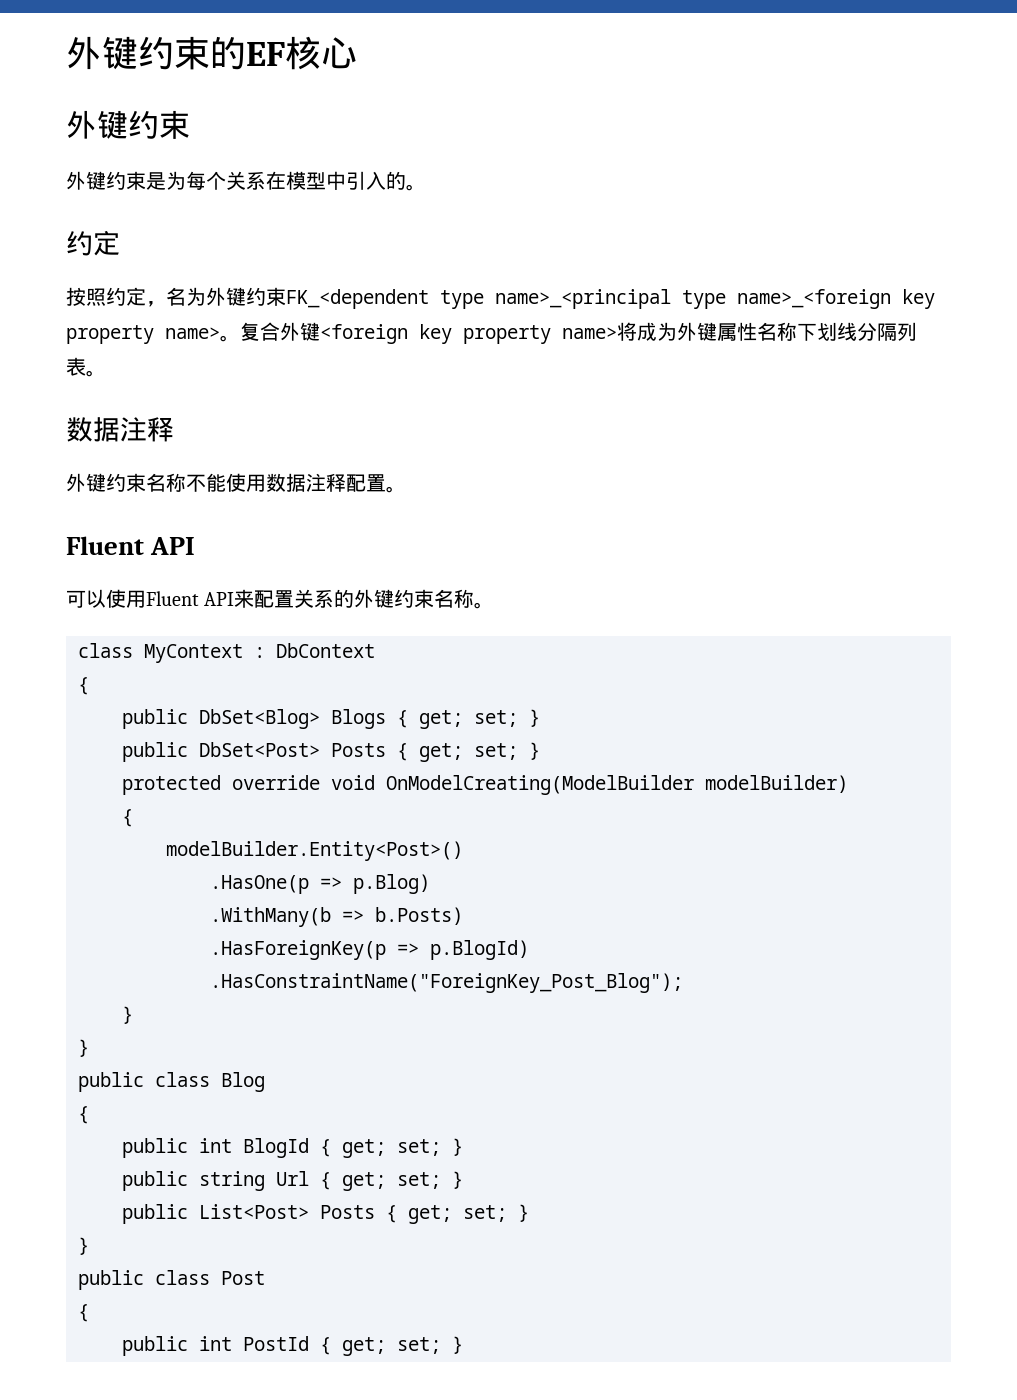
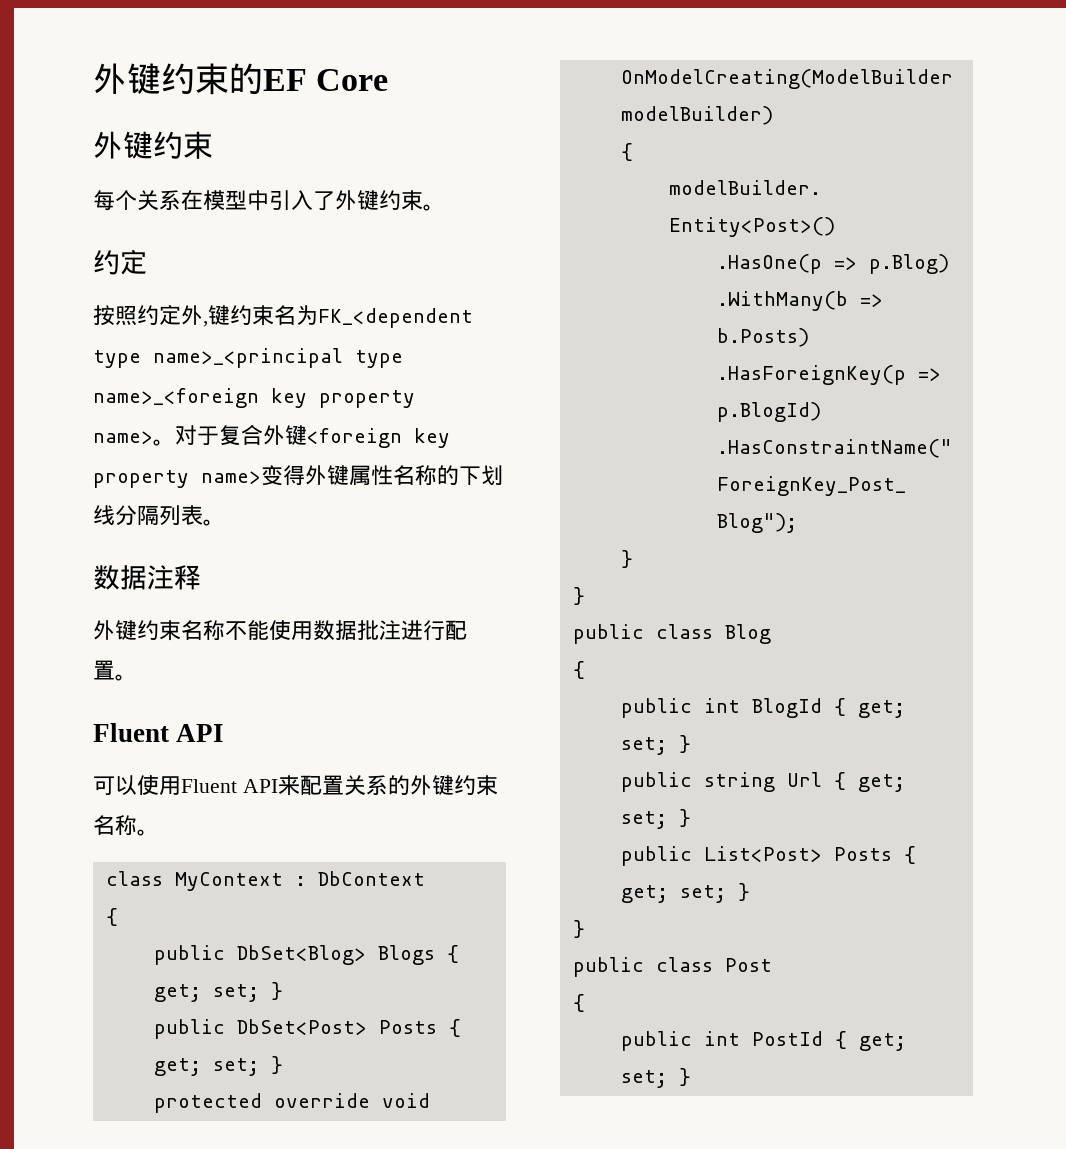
- 外键约束的EF核心
+ 外键约束的EF Core
- 外键约束是为每个关系在模型中引入的。
+ 每个关系在模型中引入了外键约束。
- 按照约定，名为外键约束FK_<dependent type name>_<principal type name>_<foreign key property name>。
+ 按照约定外,键约束名为FK_<dependent type name>_<principal type name>_<foreign key property name>。
- 复合外键<foreign key property name>将成为外键属性名称下划线分隔列表。
+ 对于复合外键<foreign key property name>变得外键属性名称的下划线分隔列表。
- 外键约束名称不能使用数据注释配置。
+ 外键约束名称不能使用数据批注进行配置。

